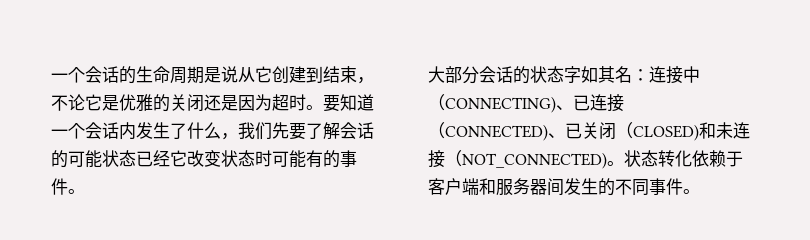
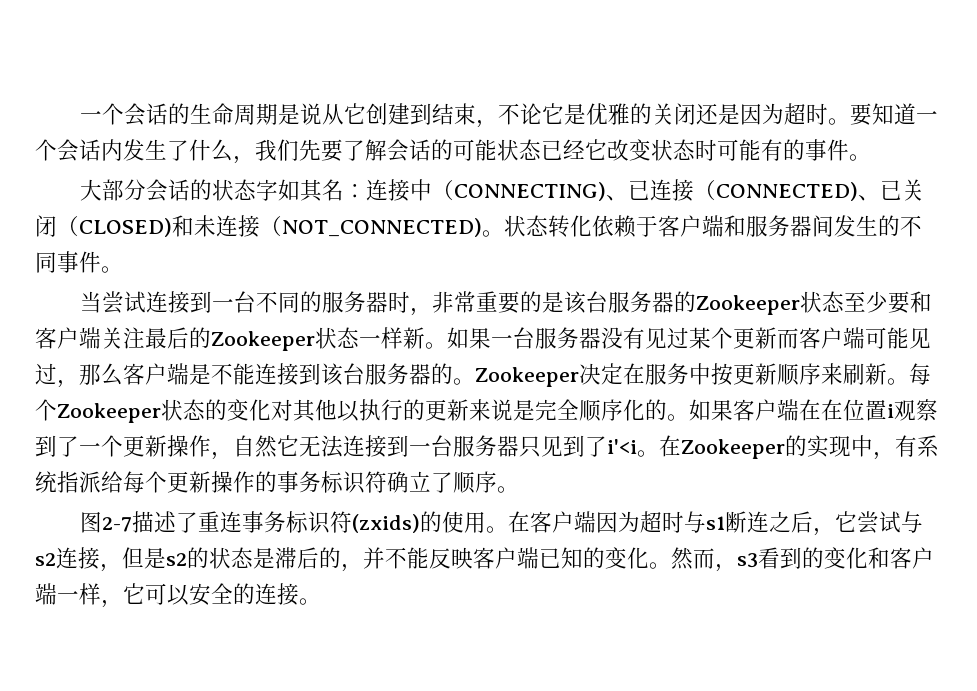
+ 当尝试连接到一台不同的服务器时，非常重要的是该台服务器的Zookeeper状态至少要和客户端关注最后的Zookeeper状态一样新。如果一台服务器没有见过某个更新而客户端可能见过，那么客户端是不能连接到该台服务器的。Zookeeper决定在服务中按更新顺序来刷新。每个Zookeeper状态的变化对其他以执行的更新来说是完全顺序化的。如果客户端在在位置i观察到了一个更新操作，自然它无法连接到一台服务器只见到了i'<i。在Zookeeper的实现中，有系统指派给每个更新操作的事务标识符确立了顺序。
+ 图2-7描述了重连事务标识符(zxids)的使用。在客户端因为超时与s1断连之后，它尝试与s2连接，但是s2的状态是滞后的，并不能反映客户端已知的变化。然而，s3看到的变化和客户端一样，它可以安全的连接。

